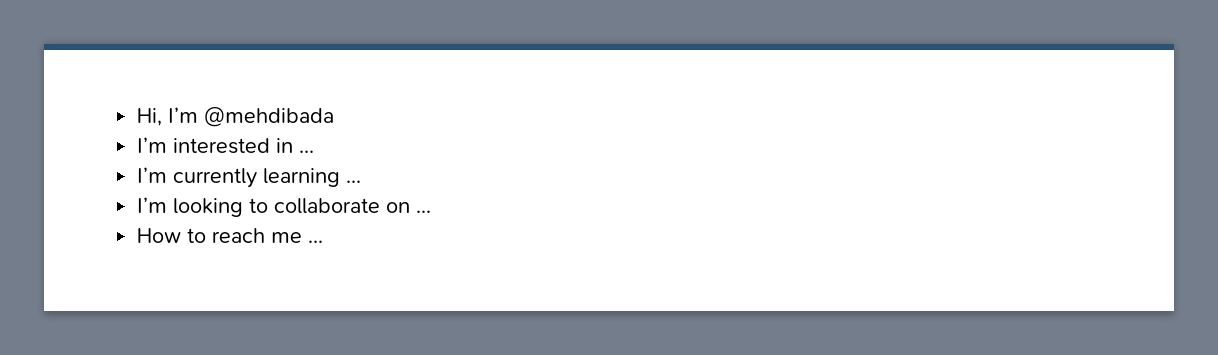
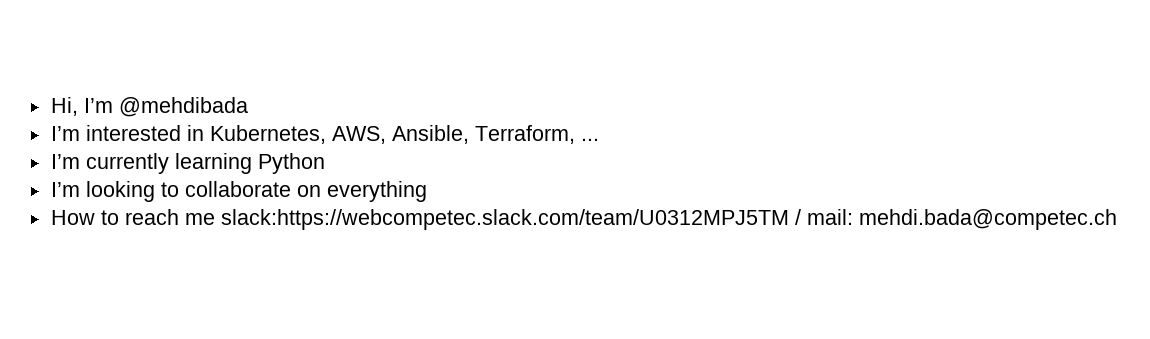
- I’m interested in ...
+ I’m interested in Kubernetes, AWS, Ansible, Terraform, ...
- I’m currently learning ...
+ I’m currently learning Python
- I’m looking to collaborate on ...
+ I’m looking to collaborate on everything
- How to reach me ...
+ How to reach me slack:https://webcompetec.slack.com/team/U0312MPJ5TM / mail: mehdi.bada@competec.ch

